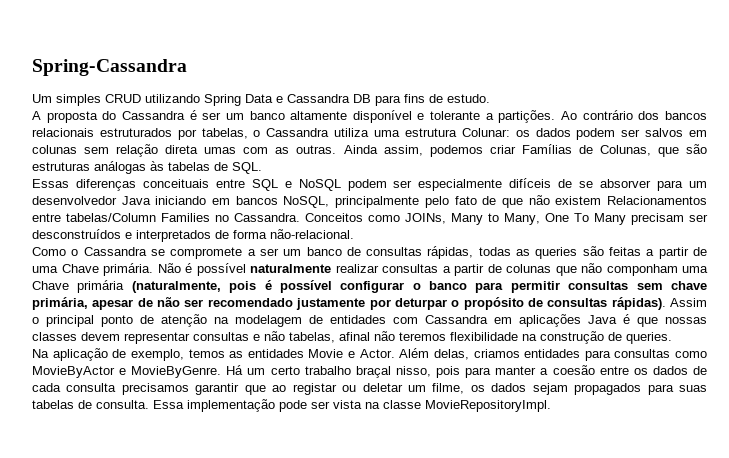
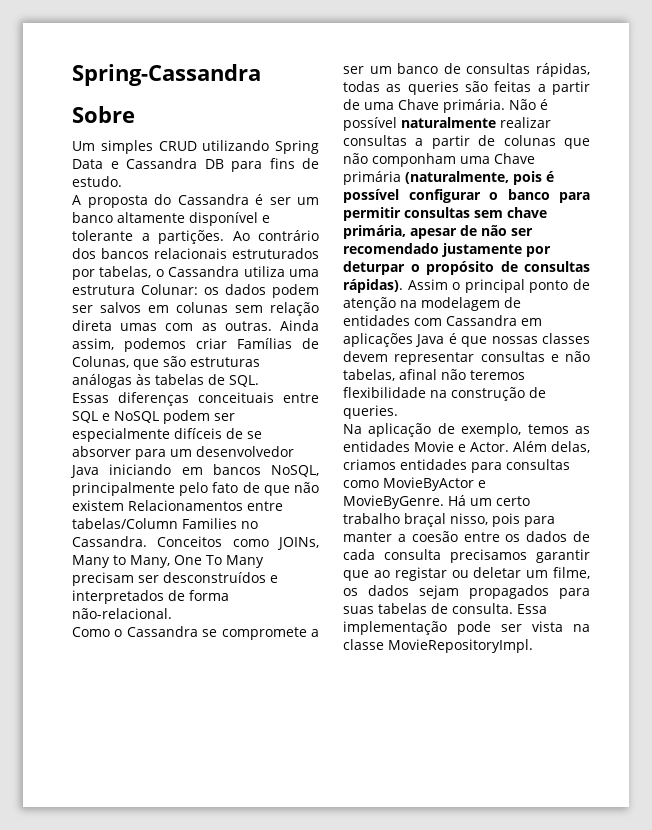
+ Sobre

